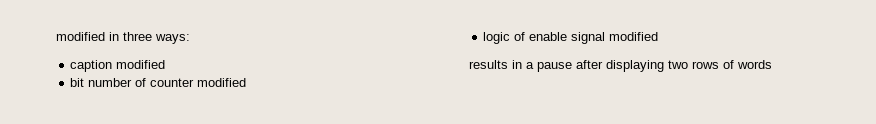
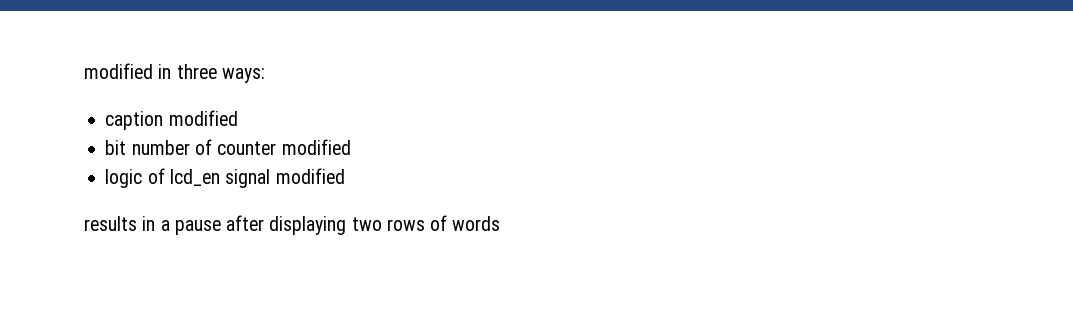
- logic of enable signal modified
+ logic of lcd_en signal modified

